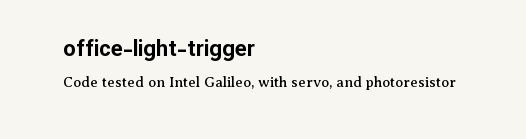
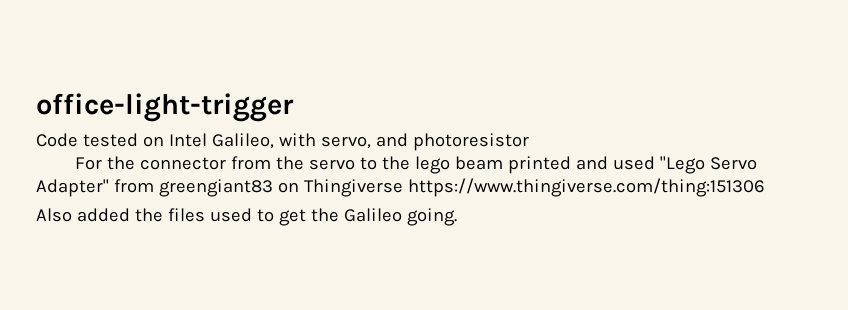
+ For the connector from the servo to the lego beam printed and used "Lego Servo Adapter" from greengiant83 on Thingiverse https://www.thingiverse.com/thing:151306
+ Also added the files used to get the Galileo going.

